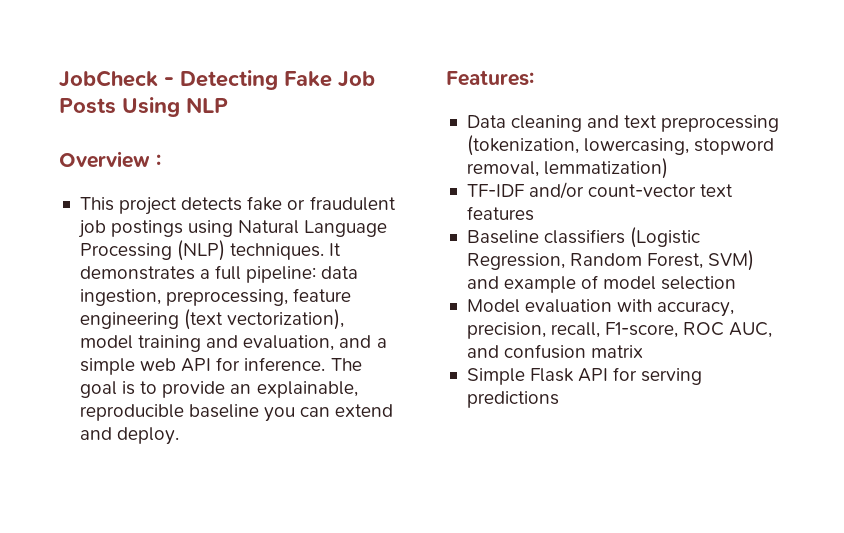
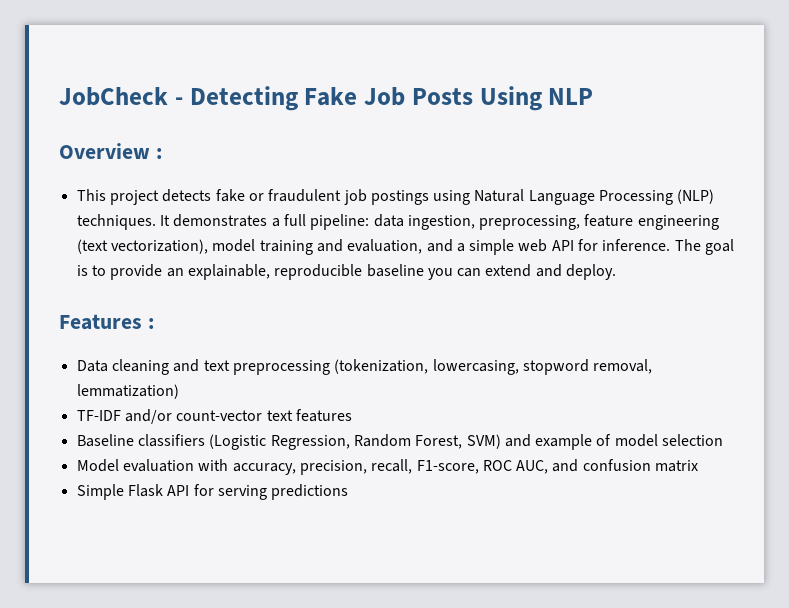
- Features:
+ Features :

